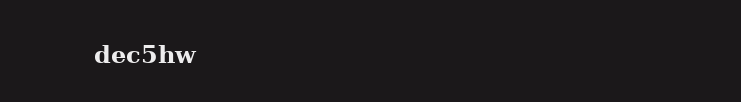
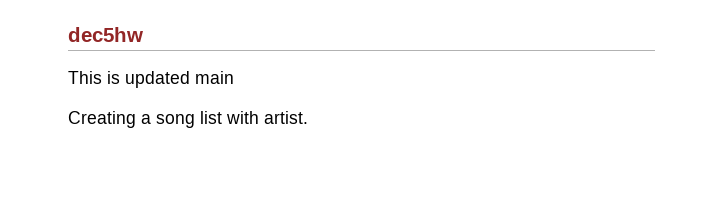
+ This is updated main
+ Creating a song list with artist.

